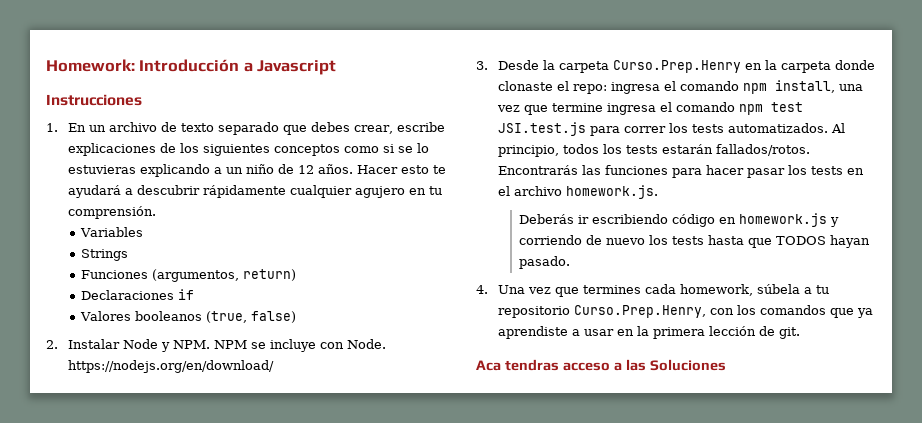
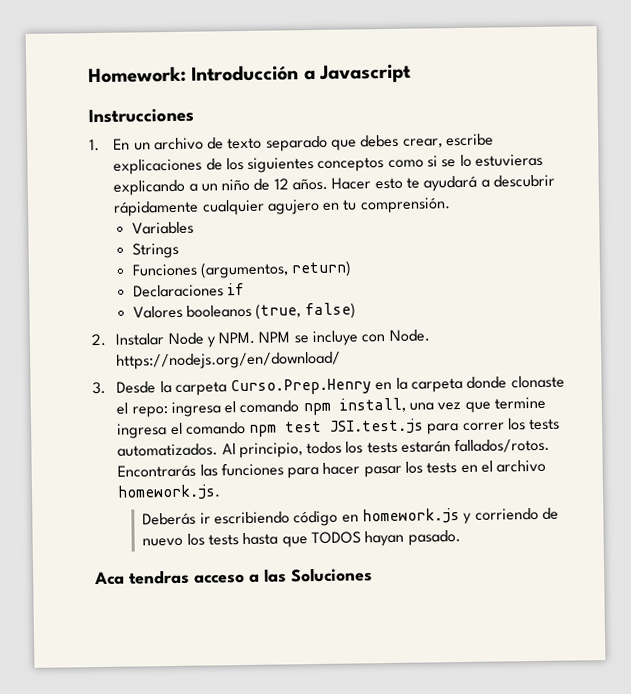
- 4. Una vez que termines cada homework, súbela a tu repositorio Curso.Prep.Henry, con los comandos que ya aprendiste a usar en la primera lección de git.

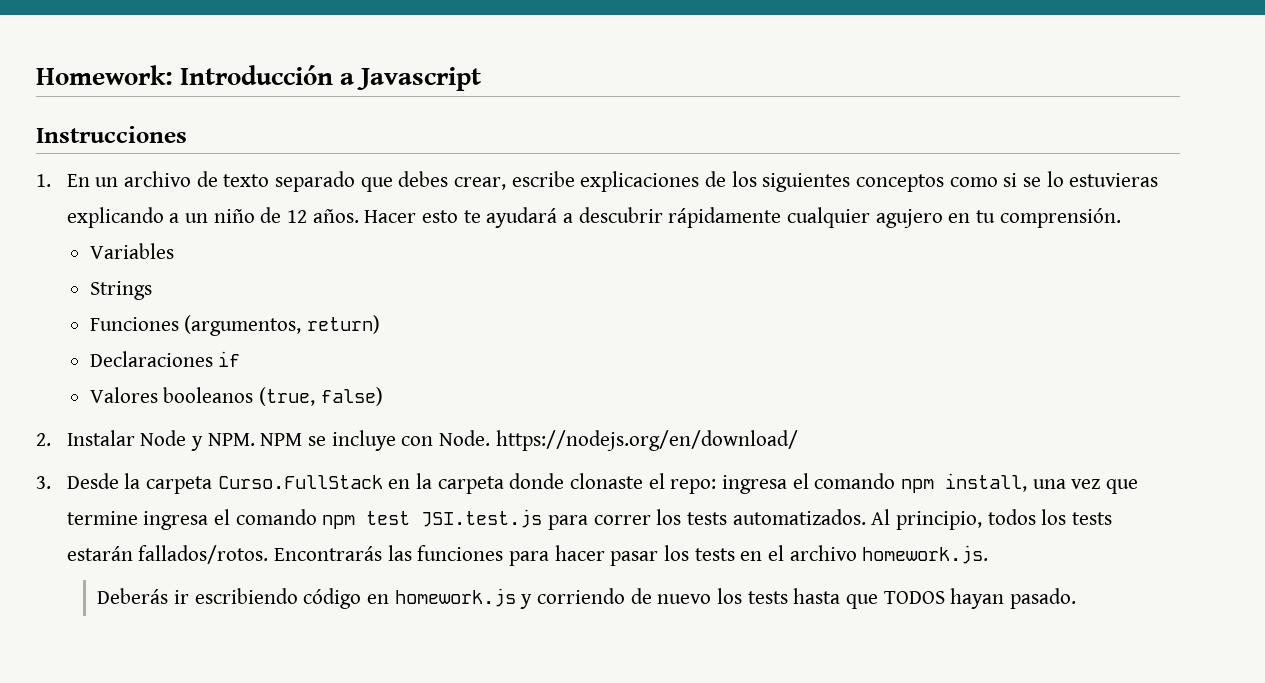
- 3. Desde la carpeta Curso.Prep.Henry en la carpeta donde clonaste el repo: ingresa el comando npm install, una vez que termine ingresa el comando npm test JSI.test.js para correr los tests automatizados.
+ 3. Desde la carpeta Curso.FullStack en la carpeta donde clonaste el repo: ingresa el comando npm install, una vez que termine ingresa el comando npm test JSI.test.js para correr los tests automatizados.
- Aca tendras acceso a las Soluciones

